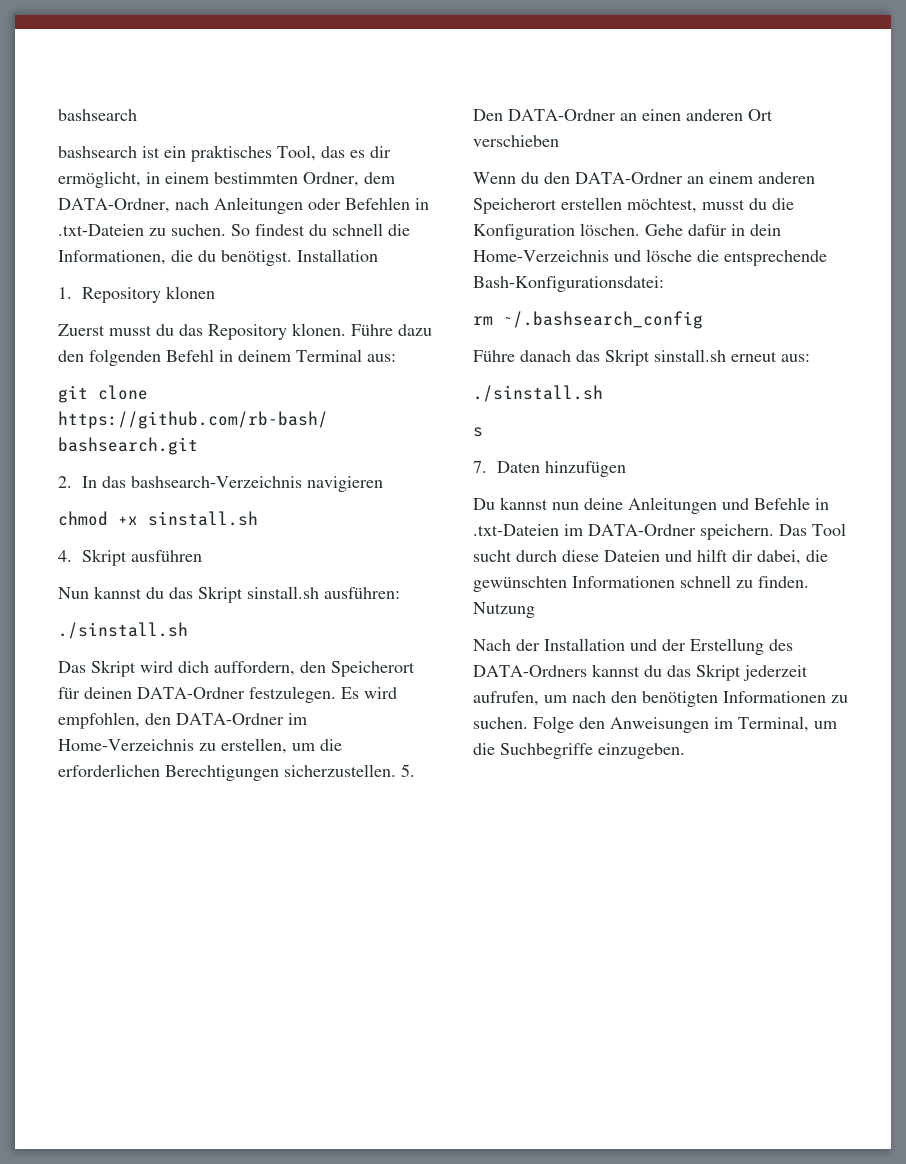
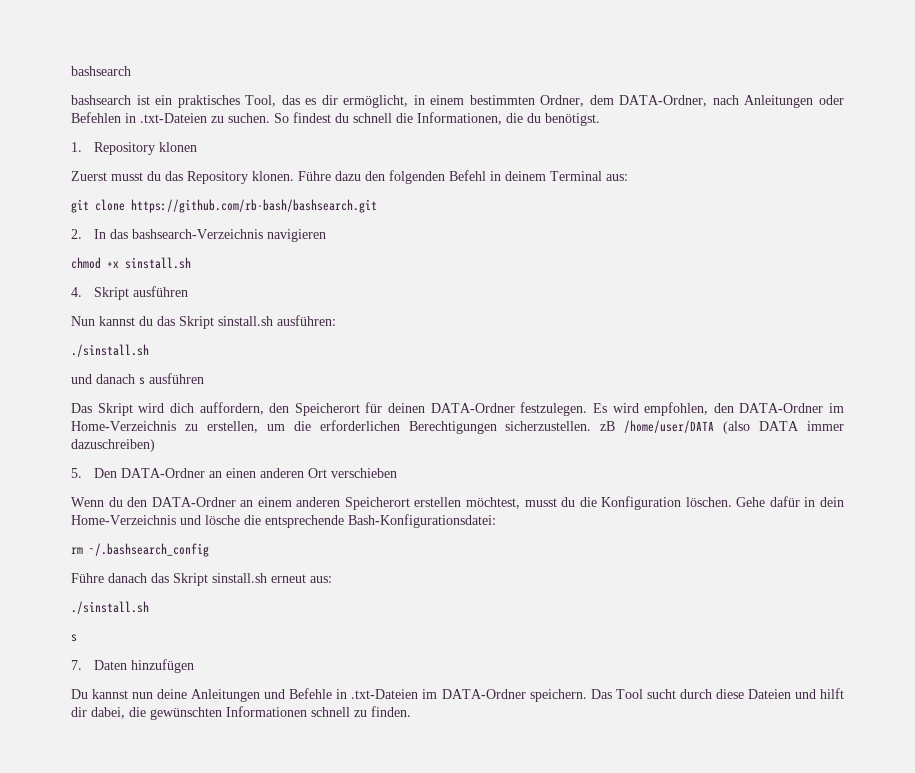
- So findest du schnell die Informationen, die du benötigst. Installation
+ So findest du schnell die Informationen, die du benötigst.
+ und danach s ausführen
- Es wird empfohlen, den DATA-Ordner im Home-Verzeichnis zu erstellen, um die erforderlichen Berechtigungen sicherzustellen. 5. Den DATA-Ordner an einen anderen Ort verschieben
+ Es wird empfohlen, den DATA-Ordner im Home-Verzeichnis zu erstellen, um die erforderlichen Berechtigungen sicherzustellen. zB /home/user/DATA (also DATA immer dazuschreiben)
+ 5. Den DATA-Ordner an einen anderen Ort verschieben
- Nutzung
- Nach der Installation und der Erstellung des DATA-Ordners kannst du das Skript jederzeit aufrufen, um nach den benötigten Informationen zu suchen. Folge den Anweisungen im Terminal, um die Suchbegriffe einzugeben.

